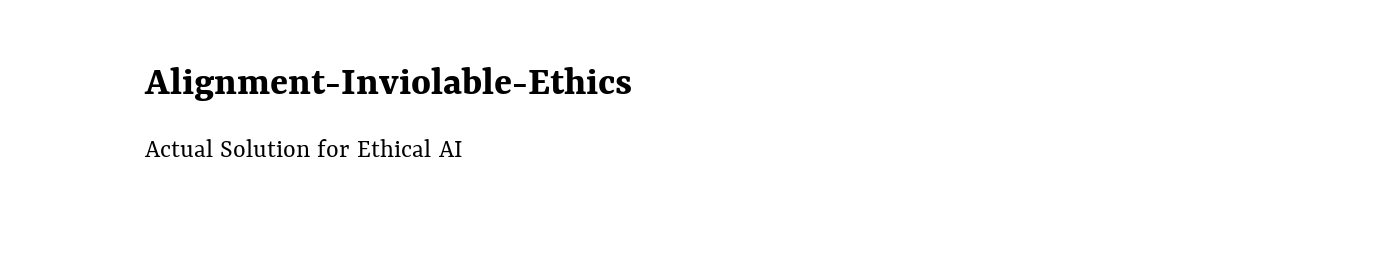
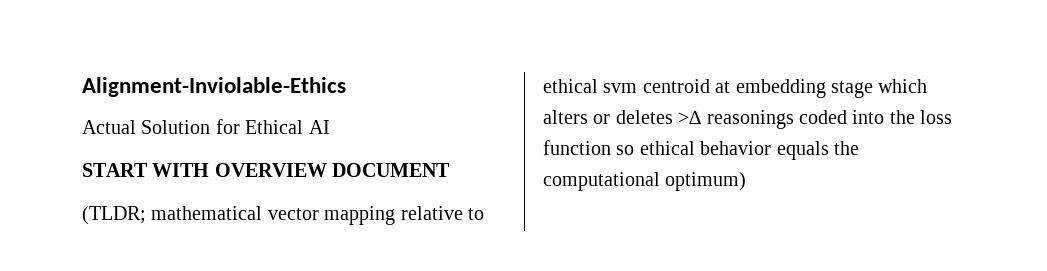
+ START WITH OVERVIEW DOCUMENT
+ (TLDR; mathematical vector mapping relative to ethical svm centroid at embedding stage which alters or deletes >∆ reasonings coded into the loss function so ethical behavior equals the computational optimum)

